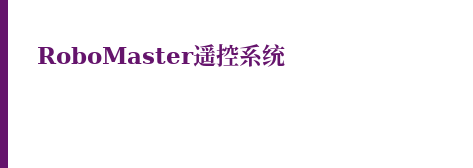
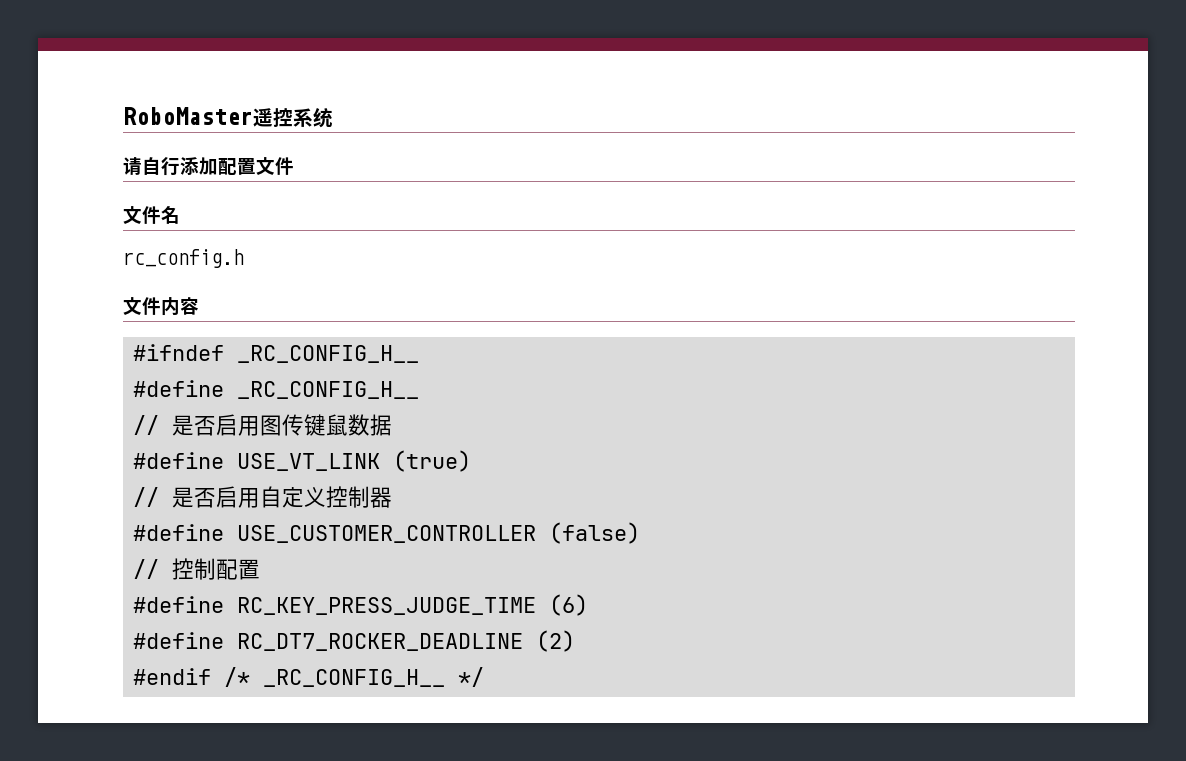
+ 请自行添加配置文件
+ 文件名
+ rc_config.h
+ 文件内容
+ #ifndef _RC_CONFIG_H__
+ #define _RC_CONFIG_H__
+ // 是否启用图传键鼠数据
+ #define USE_VT_LINK (true)
+ // 是否启用自定义控制器
+ #define USE_CUSTOMER_CONTROLLER (false)
+ // 控制配置
+ #define RC_KEY_PRESS_JUDGE_TIME (6)
+ #define RC_DT7_ROCKER_DEADLINE (2)
+ #endif /* _RC_CONFIG_H__ */

